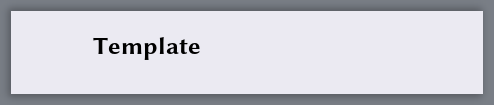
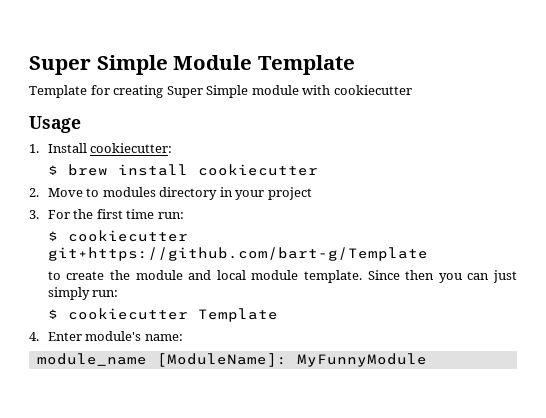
- Template
+ Super Simple Module Template
+ Template for creating Super Simple module with cookiecutter
+ Usage
+ 1. Install cookiecutter:
+ $ brew install cookiecutter
+ 2. Move to modules directory in your project
+ 3. For the first time run:
+ $ cookiecutter git+https://github.com/bart-g/Template
+ to create the module and local module template. Since then you can just simply run:
+ $ cookiecutter Template
+ 4. Enter module's name:
+ module_name [ModuleName]: MyFunnyModule

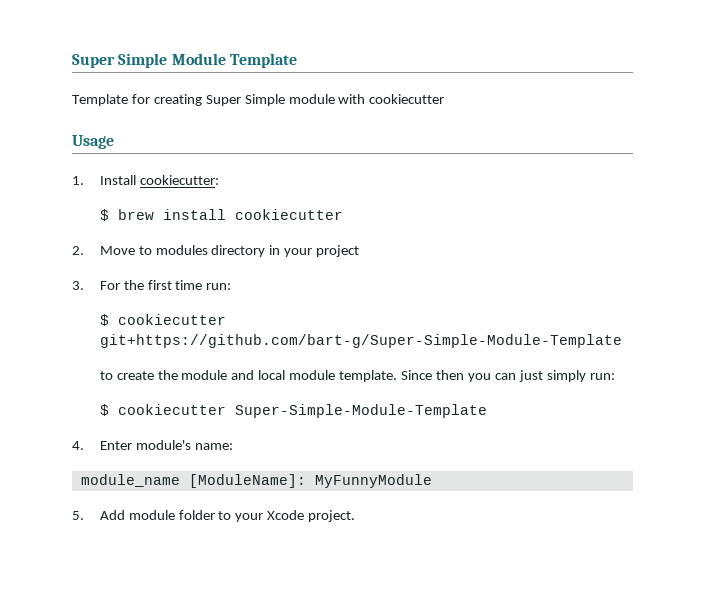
- $ cookiecutter git+https://github.com/bart-g/Template
+ $ cookiecutter git+https://github.com/bart-g/Super-Simple-Module-Template
- $ cookiecutter Template
+ $ cookiecutter Super-Simple-Module-Template
+ 5. Add module folder to your Xcode project.

